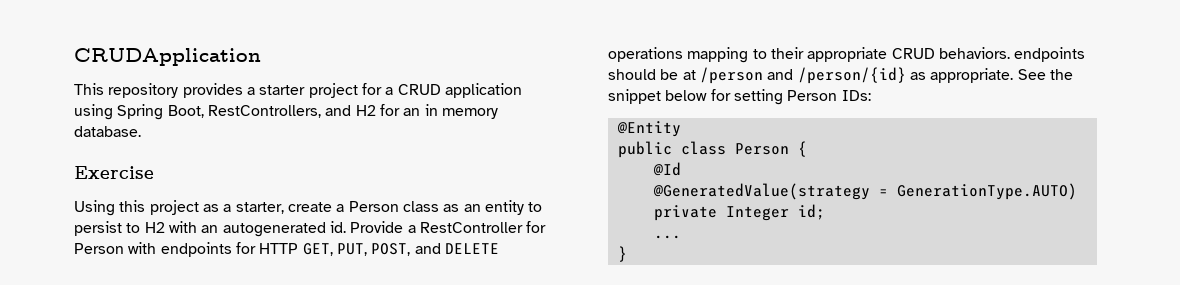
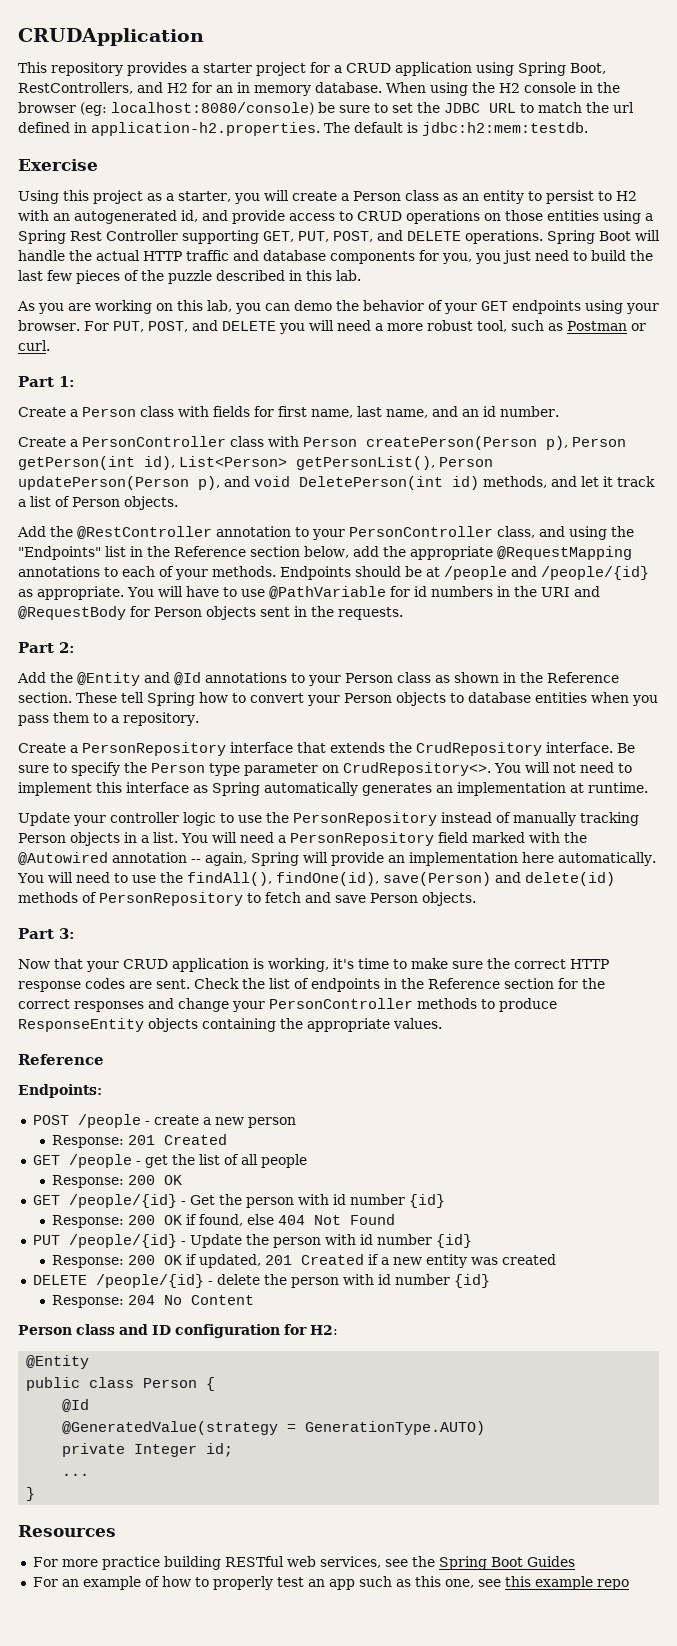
+ When using the H2 console in the browser (eg: localhost:8080/console) be sure to set the JDBC URL to match the url defined in application-h2.properties. The default is jdbc:h2:mem:testdb.
- Using this project as a starter, create a Person class as an entity to persist to H2 with an autogenerated id. Provide a RestController for Person with endpoints for HTTP GET, PUT, POST, and DELETE operations mapping to their appropriate CRUD behaviors. endpoints should be at /person and /person/{id} as appropriate. See the snippet below for setting Person IDs:
+ Using this project as a starter, you will create a Person class as an entity to persist to H2 with an autogenerated id, and provide access to CRUD operations on those entities using a Spring Rest Controller supporting GET, PUT, POST, and DELETE operations. Spring Boot will handle the actual HTTP traffic and database components for you, you just need to build the last few pieces of the puzzle described in this lab.
+ As you are working on this lab, you can demo the behavior of your GET endpoints using your browser. For PUT, POST, and DELETE you will need a more robust tool, such as Postman or curl.
+ Part 1:
+ Create a Person class with fields for first name, last name, and an id number.
+ Create a PersonController class with Person createPerson(Person p), Person getPerson(int id), List<Person> getPersonList(), Person updatePerson(Person p), and void DeletePerson(int id) methods, and let it track a list of Person objects.
+ Add the @RestController annotation to your PersonController class, and using the "Endpoints" list in the Reference section below, add the appropriate @RequestMapping annotations to each of your methods. Endpoints should be at /people and /people/{id} as appropriate. You will have to use @PathVariable for id numbers in the URI and @RequestBody for Person objects sent in the requests.
+ Part 2:
+ Add the @Entity and @Id annotations to your Person class as shown in the Reference section. These tell Spring how to convert your Person objects to database entities when you pass them to a repository.
+ Create a PersonRepository interface that extends the CrudRepository interface. Be sure to specify the Person type parameter on CrudRepository<>. You will not need to implement this interface as Spring automatically generates an implementation at runtime.
+ Update your controller logic to use the PersonRepository instead of manually tracking Person objects in a list. You will need a PersonRepository field marked with the @Autowired annotation -- again, Spring will provide an implementation here automatically. You will need to use the findAll(), findOne(id), save(Person) and delete(id) methods of PersonRepository to fetch and save Person objects.
+ Part 3:
+ Now that your CRUD application is working, it's time to make sure the correct HTTP response codes are sent. Check the list of endpoints in the Reference section for the correct responses and change your PersonController methods to produce ResponseEntity objects containing the appropriate values.
+ Reference
+ Endpoints:
+ POST /people - create a new person
+ Response: 201 Created
+ GET /people - get the list of all people
+ Response: 200 OK
+ GET /people/{id} - Get the person with id number {id}
+ Response: 200 OK if found, else 404 Not Found
+ PUT /people/{id} - Update the person with id number {id}
+ Response: 200 OK if updated, 201 Created if a new entity was created
+ DELETE /people/{id} - delete the person with id number {id}
+ Response: 204 No Content
+ Person class and ID configuration for H2:
+ Resources
+ For more practice building RESTful web services, see the Spring Boot Guides
+ For an example of how to properly test an app such as this one, see this example repo

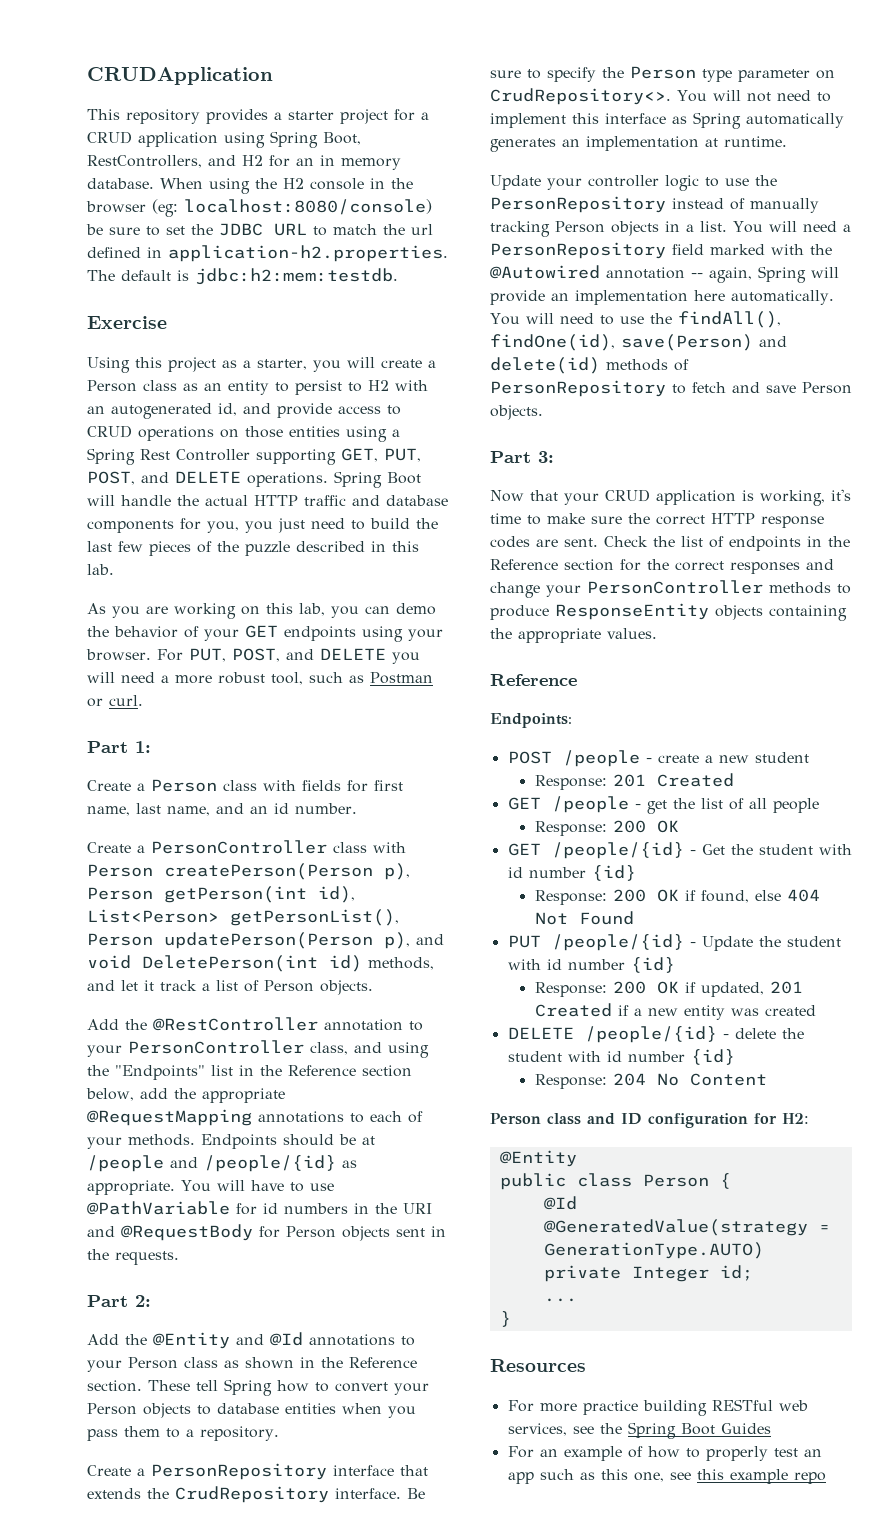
- POST /people - create a new person
+ POST /people - create a new student
- GET /people/{id} - Get the person with id number {id}
+ GET /people/{id} - Get the student with id number {id}
- PUT /people/{id} - Update the person with id number {id}
+ PUT /people/{id} - Update the student with id number {id}
- DELETE /people/{id} - delete the person with id number {id}
+ DELETE /people/{id} - delete the student with id number {id}

